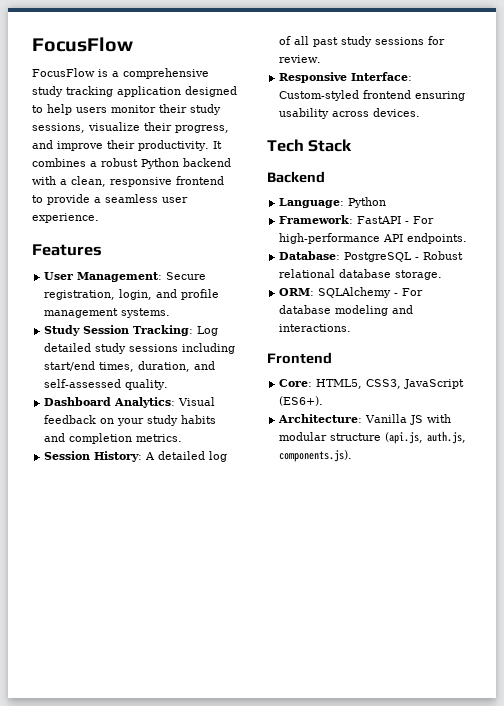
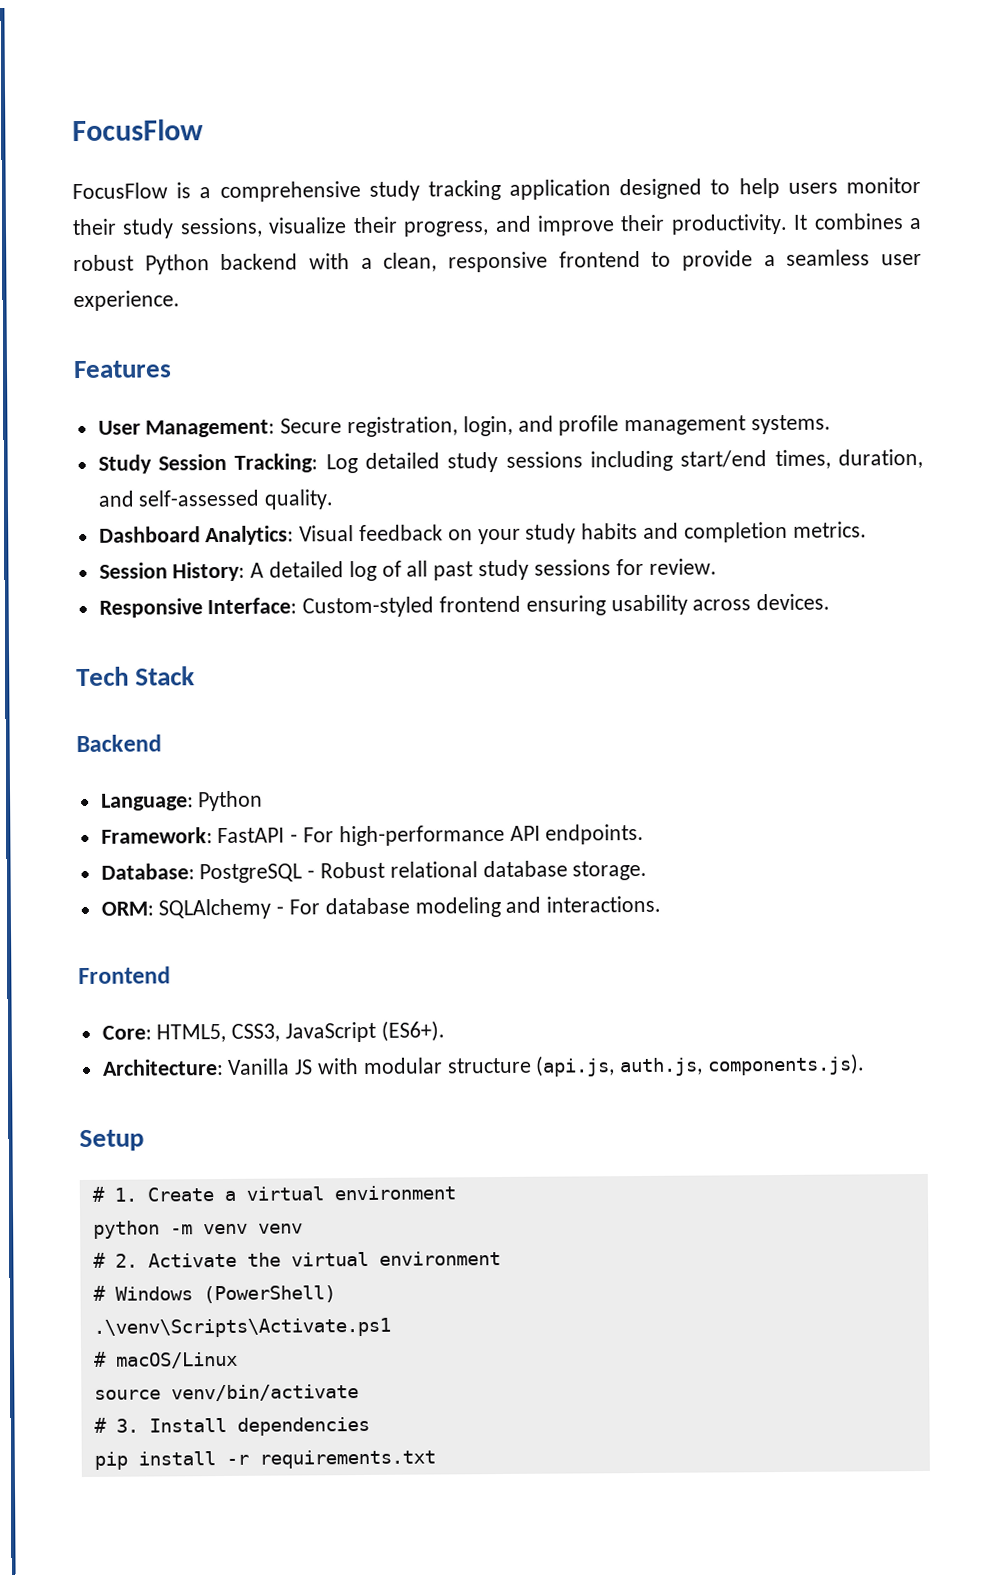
+ Setup
+ # 1. Create a virtual environment
+ python -m venv venv
+ # 2. Activate the virtual environment
+ # Windows (PowerShell)
+ .\venv\Scripts\Activate.ps1
+ # macOS/Linux
+ source venv/bin/activate
+ # 3. Install dependencies
+ pip install -r requirements.txt

